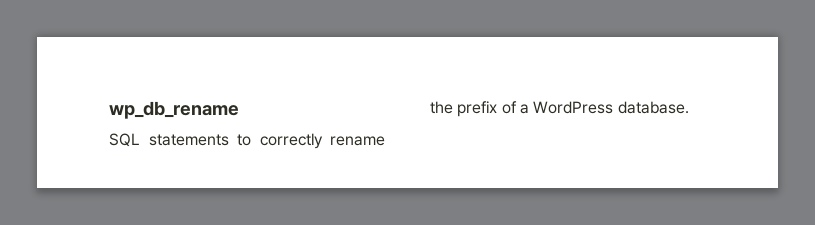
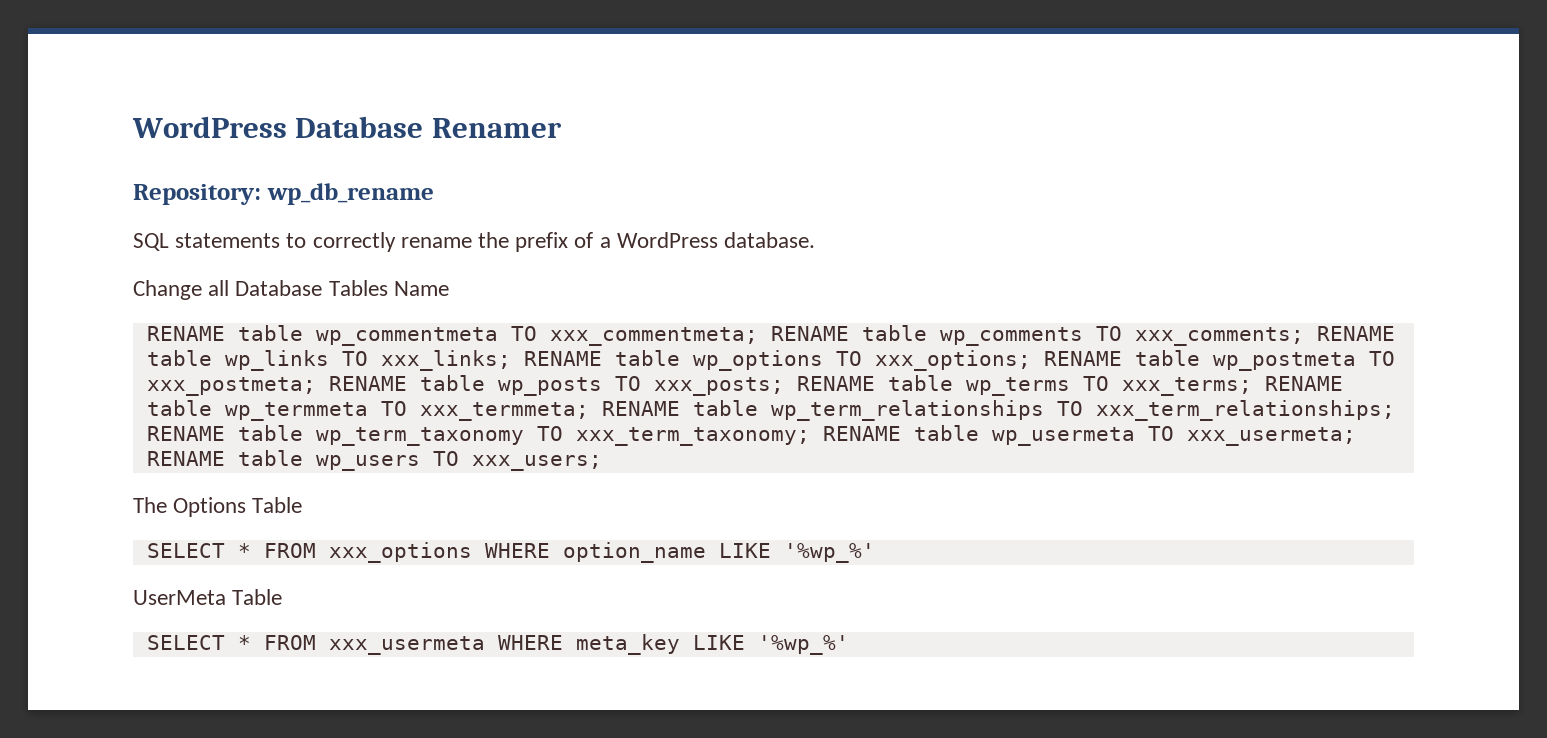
- wp_db_rename
+ WordPress Database Renamer
+ Repository: wp_db_rename
+ Change all Database Tables Name
+ RENAME table wp_commentmeta TO xxx_commentmeta; RENAME table wp_comments TO xxx_comments; RENAME table wp_links TO xxx_links; RENAME table wp_options TO xxx_options; RENAME table wp_postmeta TO xxx_postmeta; RENAME table wp_posts TO xxx_posts; RENAME table wp_terms TO xxx_terms; RENAME table wp_termmeta TO xxx_termmeta; RENAME table wp_term_relationships TO xxx_term_relationships; RENAME table wp_term_taxonomy TO xxx_term_taxonomy; RENAME table wp_usermeta TO xxx_usermeta; RENAME table wp_users TO xxx_users;
+ The Options Table
+ SELECT * FROM xxx_options WHERE option_name LIKE '%wp_%'
+ UserMeta Table
+ SELECT * FROM xxx_usermeta WHERE meta_key LIKE '%wp_%'

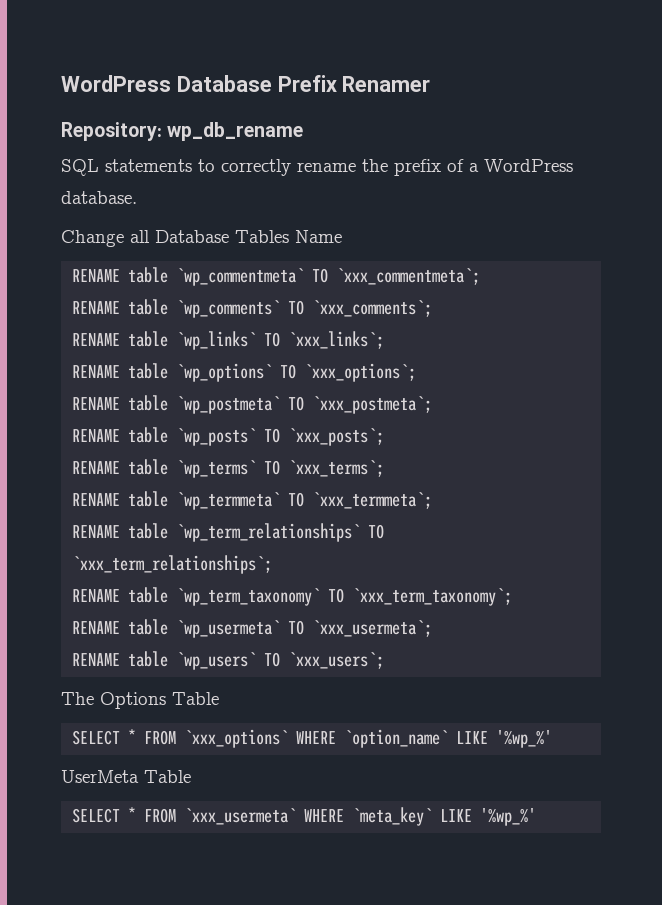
- WordPress Database Renamer
+ WordPress Database Prefix Renamer
- RENAME table wp_commentmeta TO xxx_commentmeta; RENAME table wp_comments TO xxx_comments; RENAME table wp_links TO xxx_links; RENAME table wp_options TO xxx_options; RENAME table wp_postmeta TO xxx_postmeta; RENAME table wp_posts TO xxx_posts; RENAME table wp_terms TO xxx_terms; RENAME table wp_termmeta TO xxx_termmeta; RENAME table wp_term_relationships TO xxx_term_relationships; RENAME table wp_term_taxonomy TO xxx_term_taxonomy; RENAME table wp_usermeta TO xxx_usermeta; RENAME table wp_users TO xxx_users;
+ RENAME table `wp_commentmeta` TO `xxx_commentmeta`;
+ RENAME table `wp_comments` TO `xxx_comments`;
+ RENAME table `wp_links` TO `xxx_links`;
+ RENAME table `wp_options` TO `xxx_options`;
+ RENAME table `wp_postmeta` TO `xxx_postmeta`;
+ RENAME table `wp_posts` TO `xxx_posts`;
+ RENAME table `wp_terms` TO `xxx_terms`;
+ RENAME table `wp_termmeta` TO `xxx_termmeta`;
+ RENAME table `wp_term_relationships` TO `xxx_term_relationships`;
+ RENAME table `wp_term_taxonomy` TO `xxx_term_taxonomy`;
+ RENAME table `wp_usermeta` TO `xxx_usermeta`;
+ RENAME table `wp_users` TO `xxx_users`;
- SELECT * FROM xxx_options WHERE option_name LIKE '%wp_%'
+ SELECT * FROM `xxx_options` WHERE `option_name` LIKE '%wp_%'
- SELECT * FROM xxx_usermeta WHERE meta_key LIKE '%wp_%'
+ SELECT * FROM `xxx_usermeta` WHERE `meta_key` LIKE '%wp_%'

